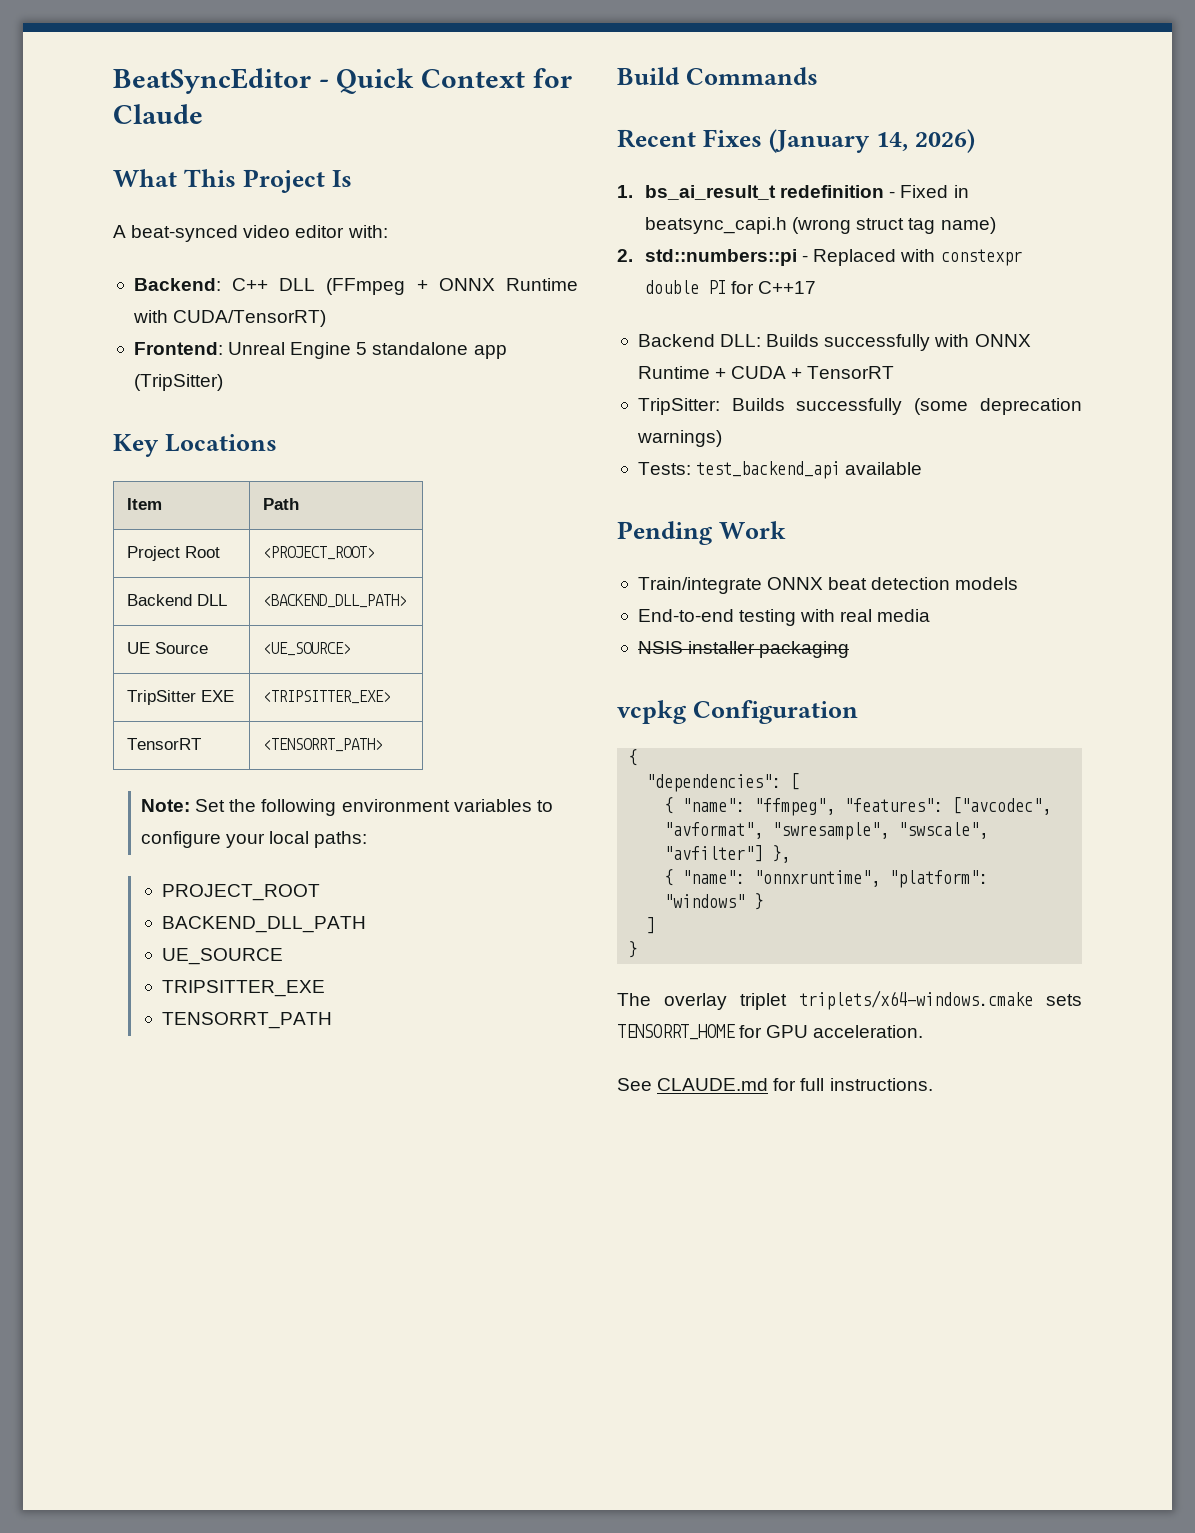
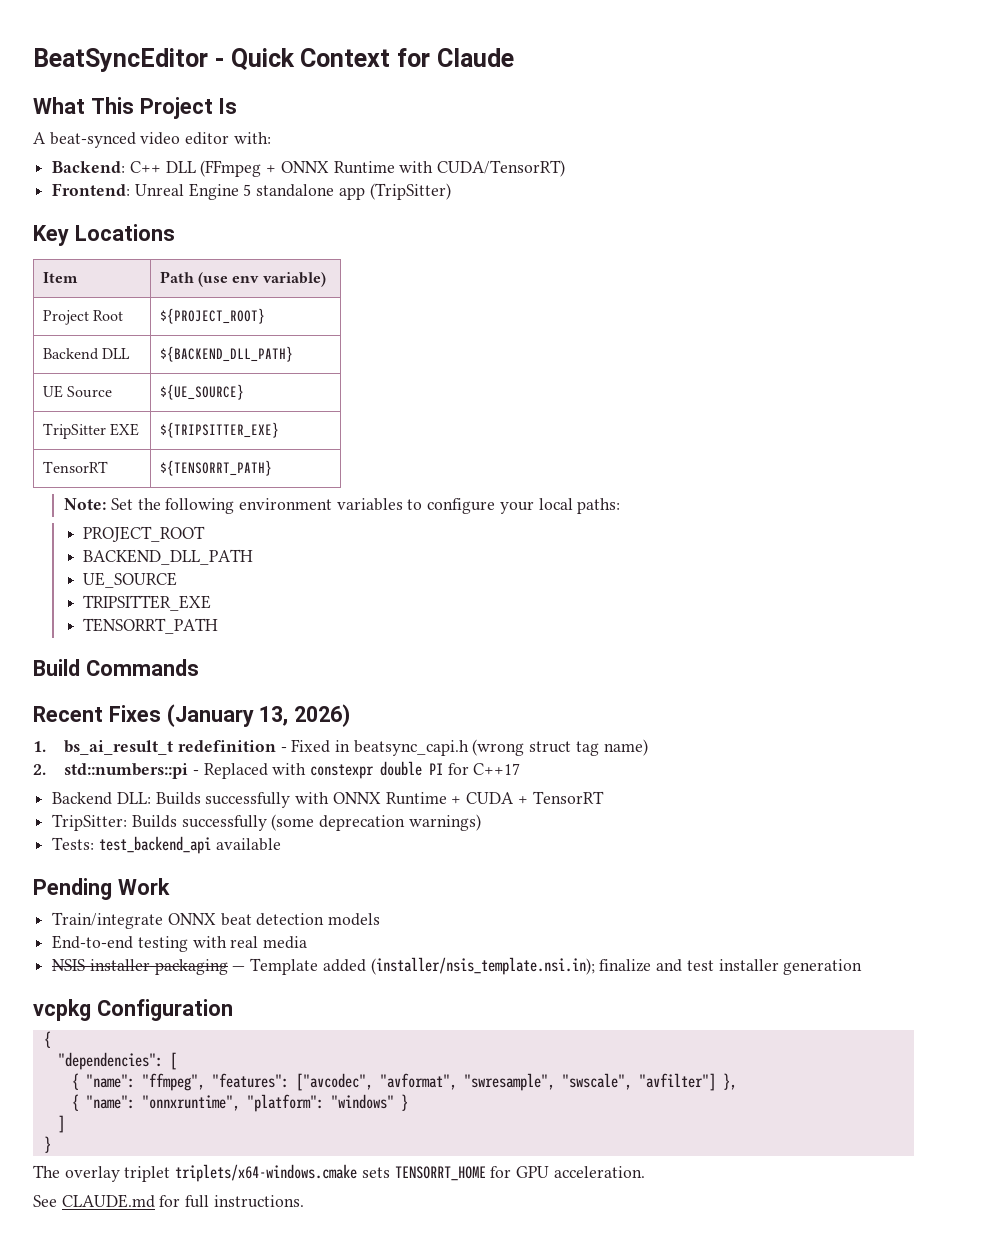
- Item | Path
+ Item | Path (use env variable)
- Project Root | <PROJECT_ROOT>
+ Project Root | ${PROJECT_ROOT}
- Backend DLL | <BACKEND_DLL_PATH>
+ Backend DLL | ${BACKEND_DLL_PATH}
- UE Source | <UE_SOURCE>
+ UE Source | ${UE_SOURCE}
- TripSitter EXE | <TRIPSITTER_EXE>
+ TripSitter EXE | ${TRIPSITTER_EXE}
- TensorRT | <TENSORRT_PATH>
+ TensorRT | ${TENSORRT_PATH}
- Recent Fixes (January 14, 2026)
+ Recent Fixes (January 13, 2026)
- NSIS installer packaging
+ NSIS installer packaging — Template added (installer/nsis_template.nsi.in); finalize and test installer generation

